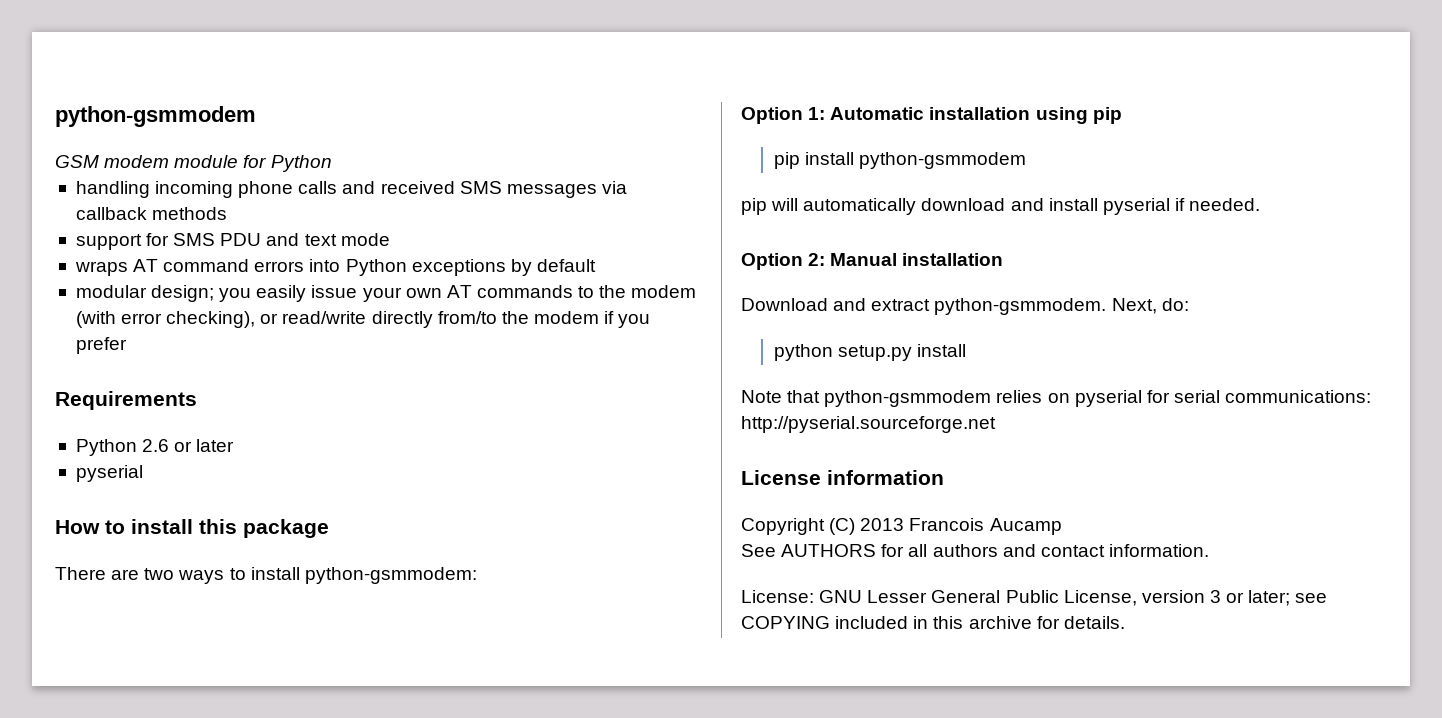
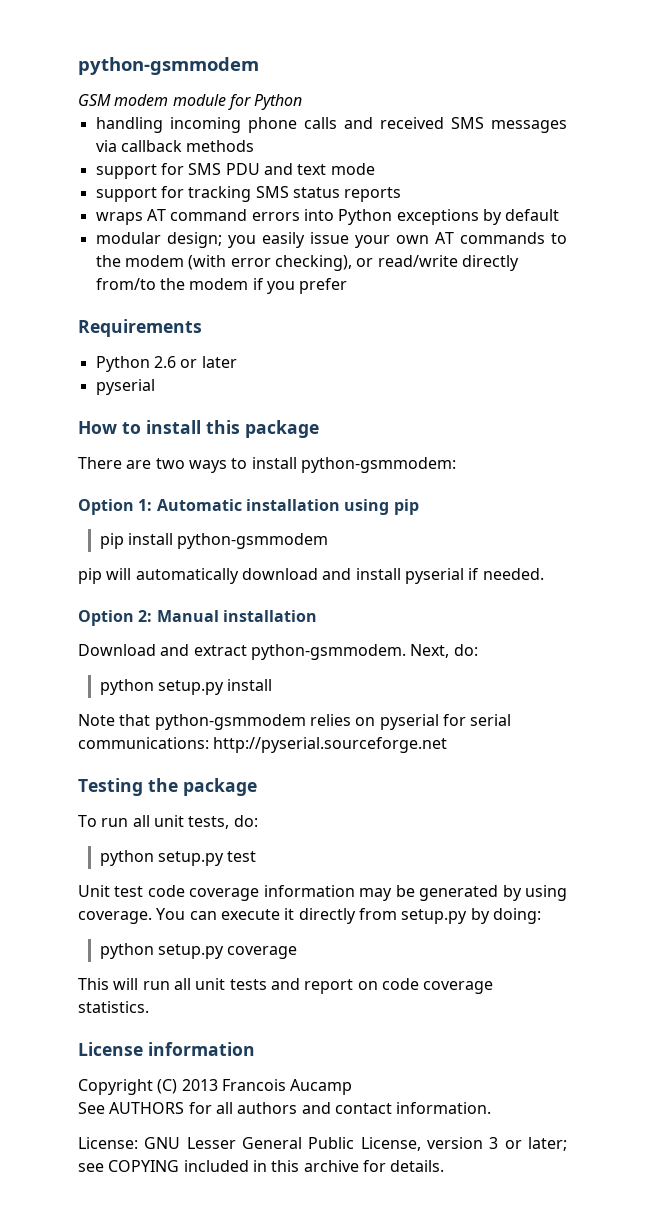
+ support for tracking SMS status reports
+ Testing the package
+ To run all unit tests, do:
+ python setup.py test
+ Unit test code coverage information may be generated by using coverage. You can execute it directly from setup.py by doing:
+ python setup.py coverage
+ This will run all unit tests and report on code coverage statistics.

